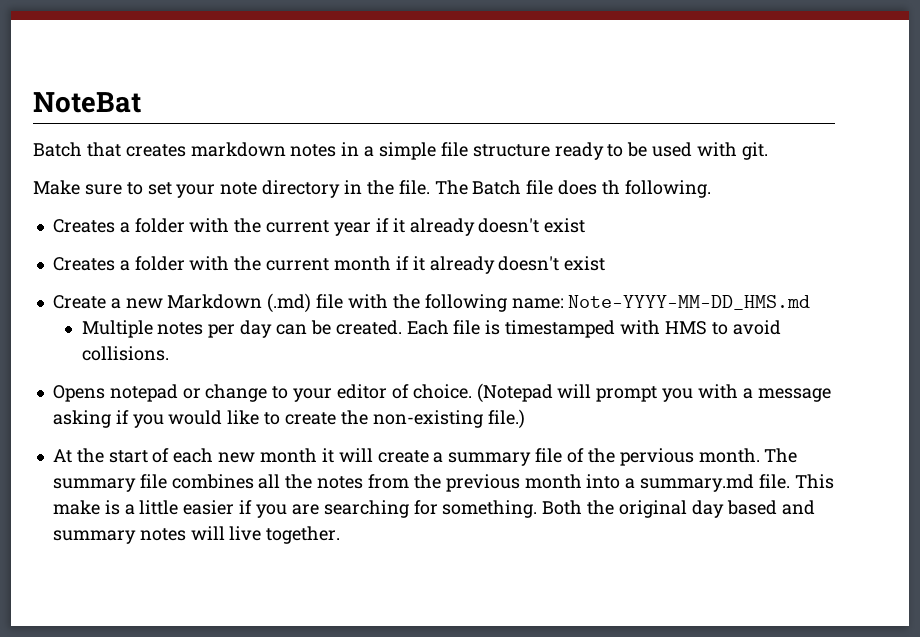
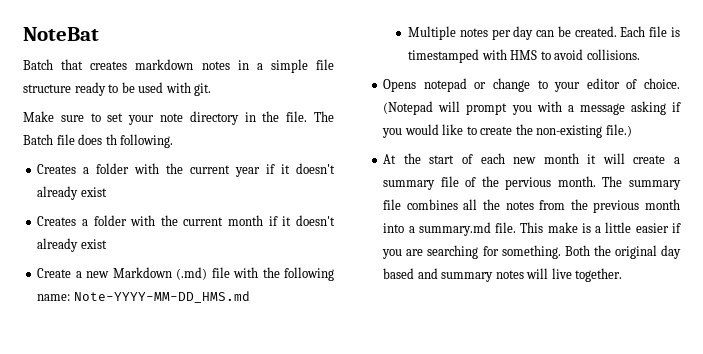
- Creates a folder with the current year if it already doesn't exist
+ Creates a folder with the current year if it doesn't already exist
- Creates a folder with the current month if it already doesn't exist
+ Creates a folder with the current month if it doesn't already exist

